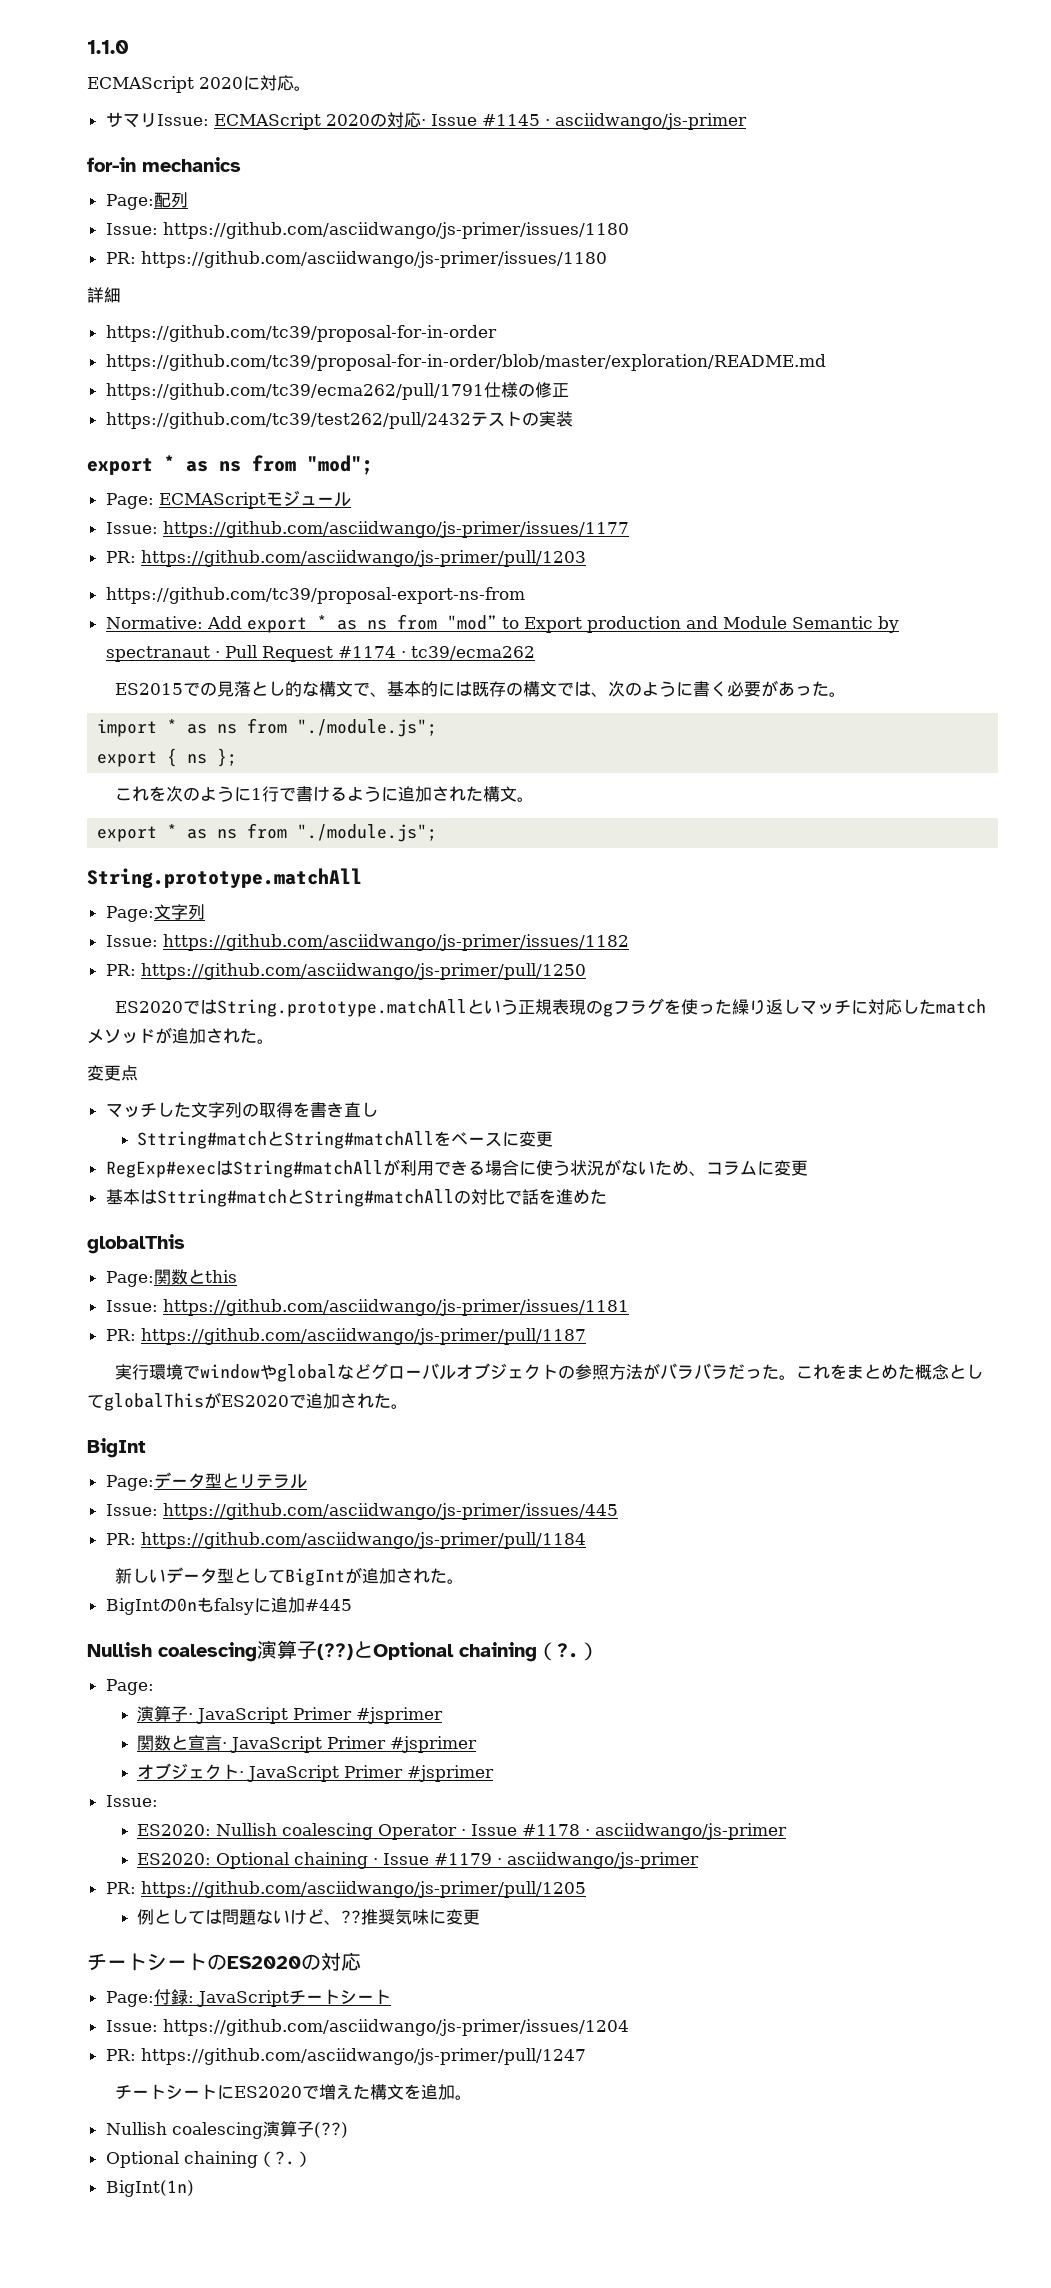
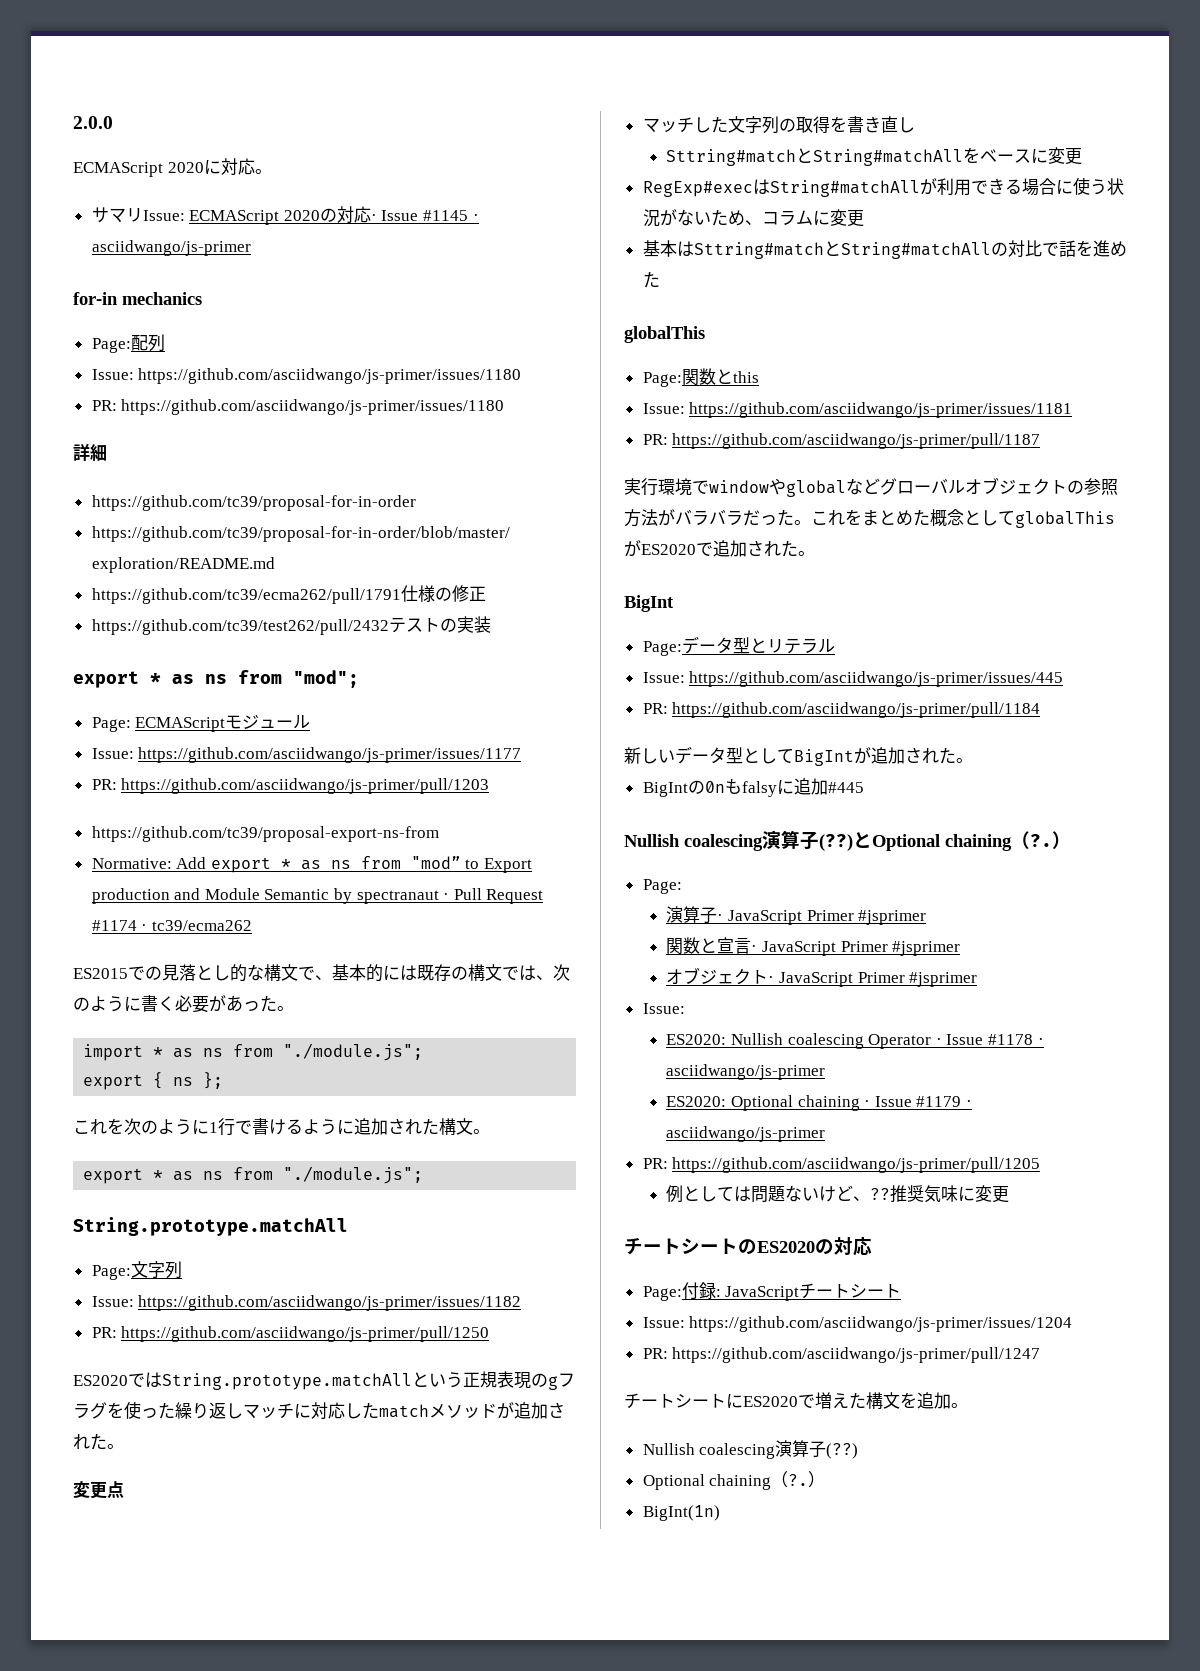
- 1.1.0
+ 2.0.0

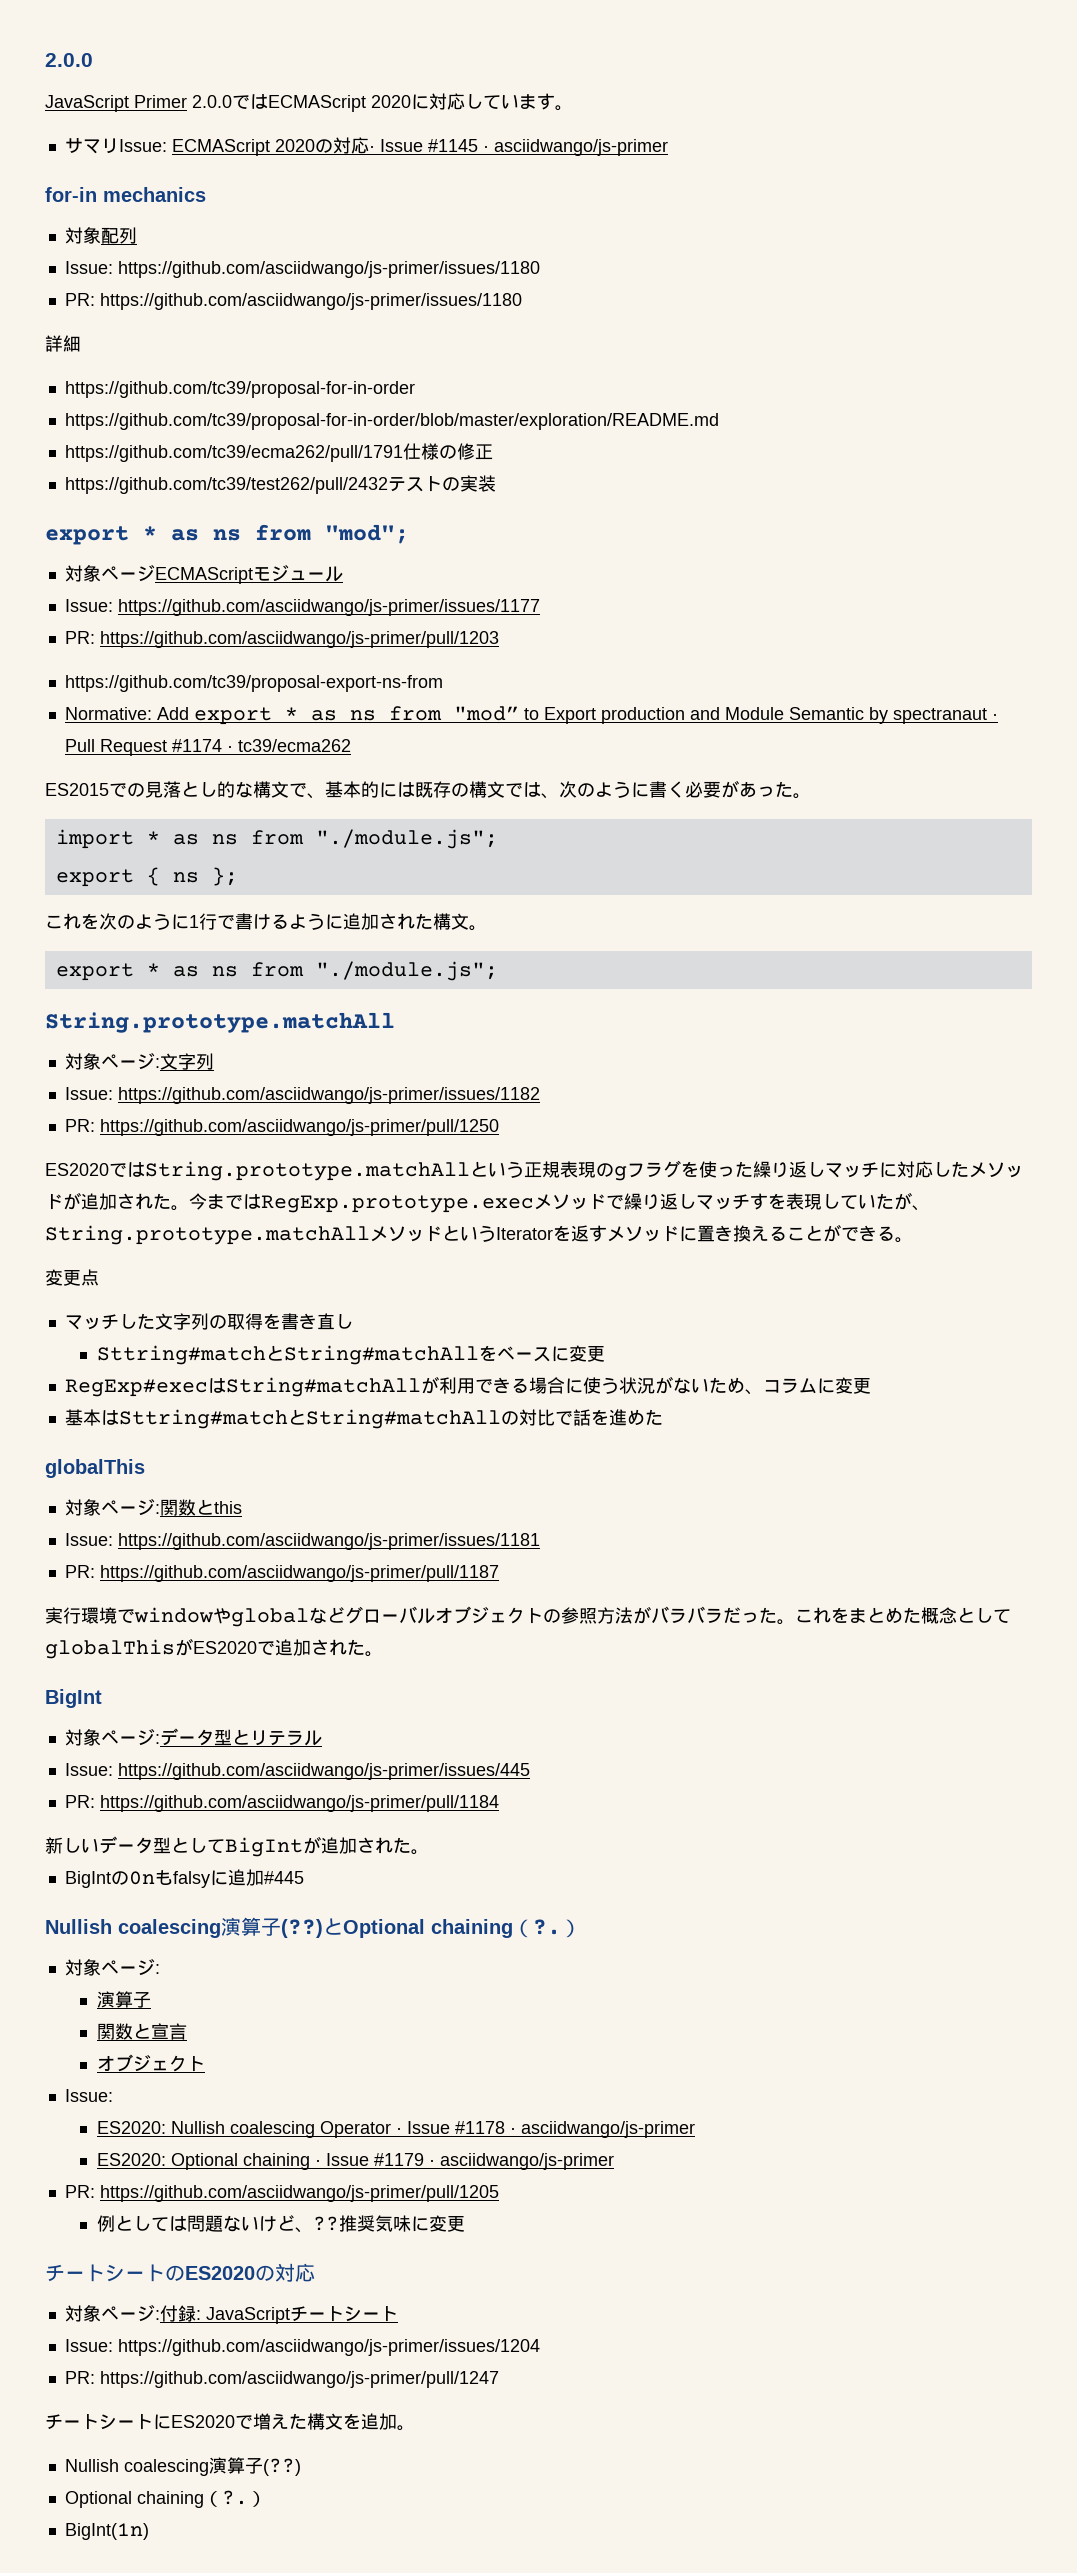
- ECMAScript 2020に対応。
+ JavaScript Primer 2.0.0ではECMAScript 2020に対応しています。
- Page:配列
+ 対象配列
- Page: ECMAScriptモジュール
+ 対象ページECMAScriptモジュール
- Page:文字列
+ 対象ページ:文字列
- ES2020ではString.prototype.matchAllという正規表現のgフラグを使った繰り返しマッチに対応したmatchメソッドが追加された。
+ ES2020ではString.prototype.matchAllという正規表現のgフラグを使った繰り返しマッチに対応したメソッドが追加された。今まではRegExp.prototype.execメソッドで繰り返しマッチすを表現していたが、String.prototype.matchAllメソッドというIteratorを返すメソッドに置き換えることができる。
- Page:関数とthis
+ 対象ページ:関数とthis
- Page:データ型とリテラル
+ 対象ページ:データ型とリテラル
  とOptional chaining（?.）
- Page:
- 演算子· JavaScript Primer #jsprimer
+ 対象ページ:
+ 演算子
- 関数と宣言· JavaScript Primer #jsprimer
- オブジェクト· JavaScript Primer #jsprimer
+ 関数と宣言
+ オブジェクト
- Page:付録: JavaScriptチートシート
+ 対象ページ:付録: JavaScriptチートシート

